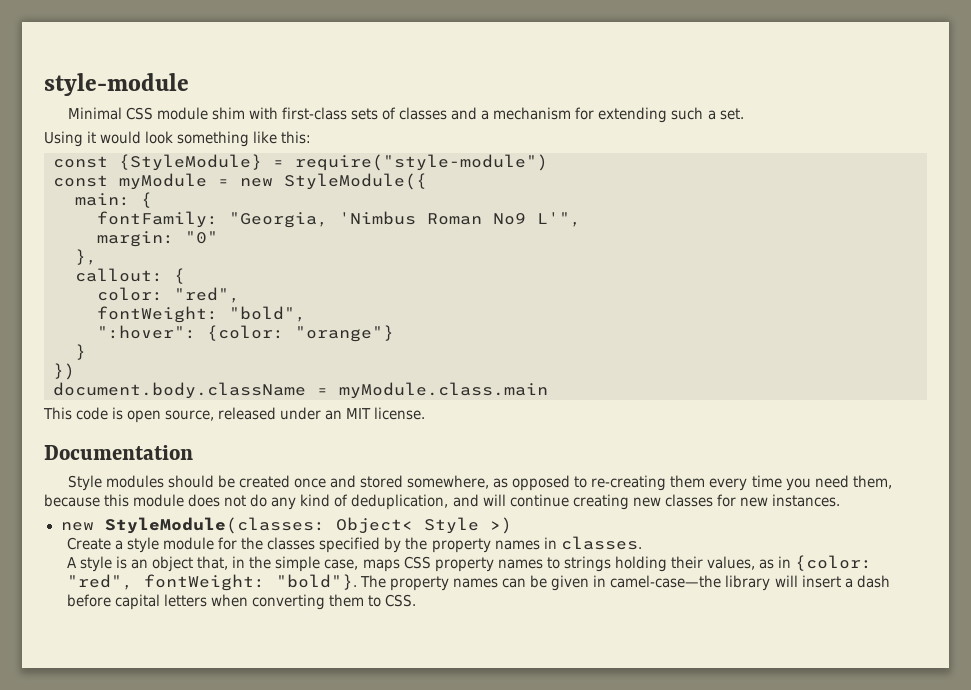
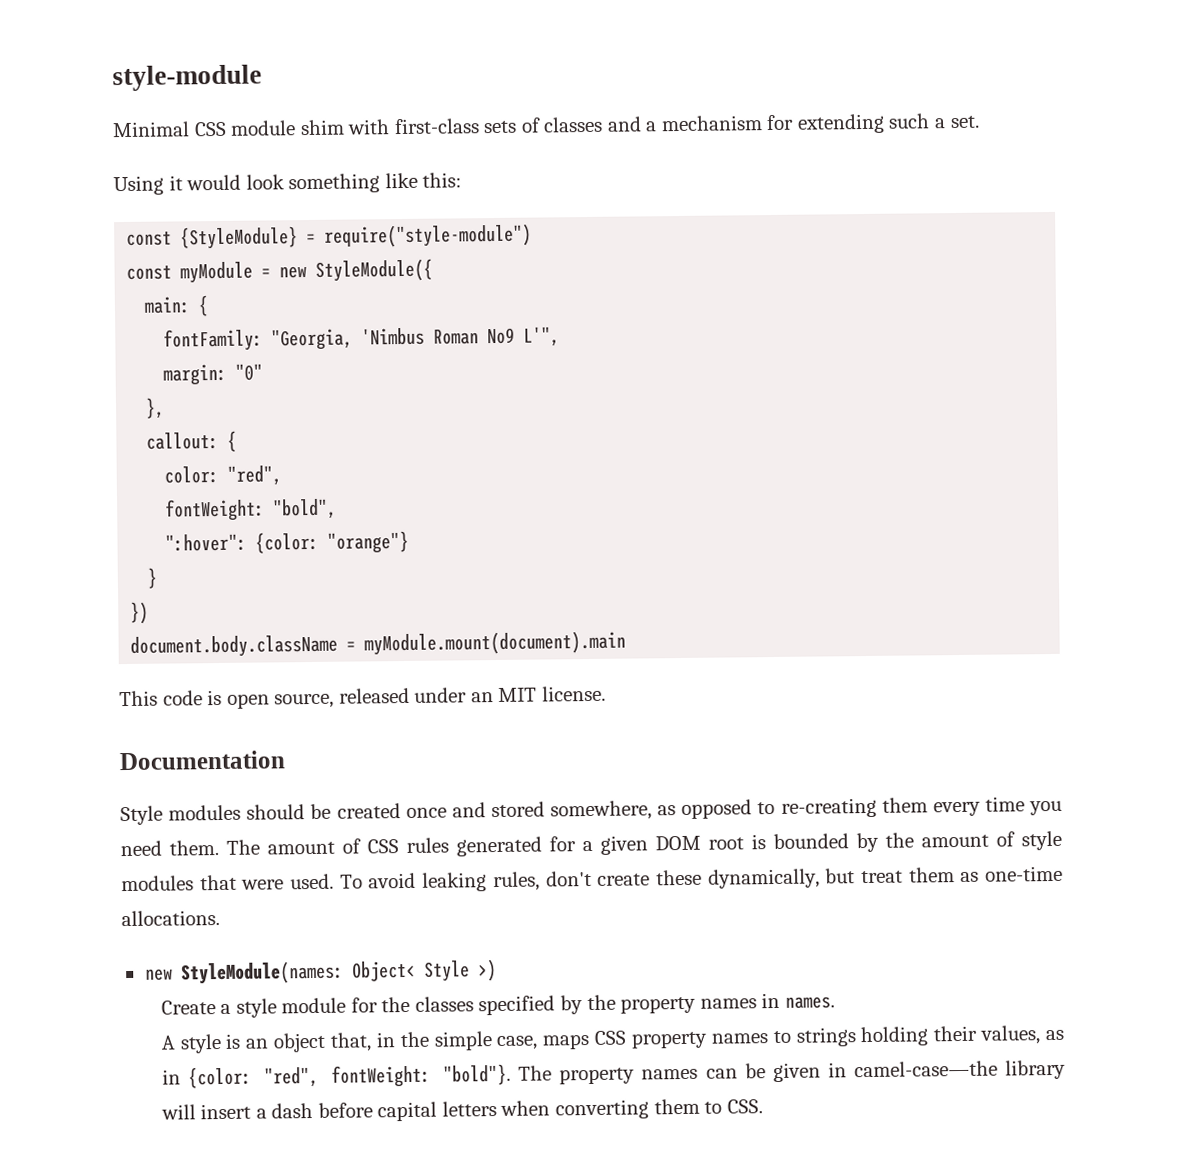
- document.body.className = myModule.class.main
+ document.body.className = myModule.mount(document).main
- Style modules should be created once and stored somewhere, as opposed to re-creating them every time you need them, because this module does not do any kind of deduplication, and will continue creating new classes for new instances.
- new StyleModule(classes: Object< Style >)
+ Style modules should be created once and stored somewhere, as opposed to re-creating them every time you need them. The amount of CSS rules generated for a given DOM root is bounded by the amount of style modules that were used. To avoid leaking rules, don't create these dynamically, but treat them as one-time allocations.
+ new StyleModule(names: Object< Style >)
- Create a style module for the classes specified by the property names in classes.
+ Create a style module for the classes specified by the property names in names.

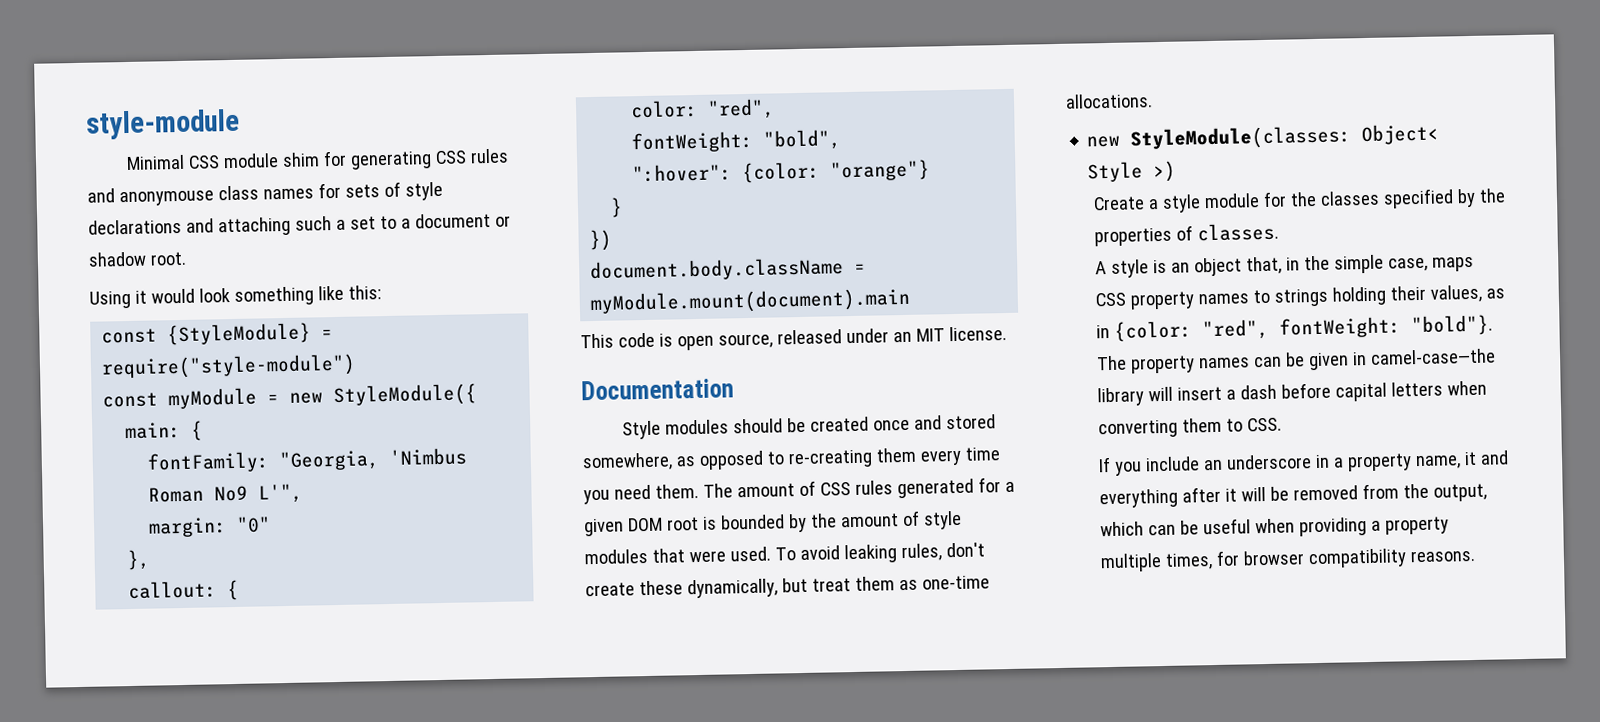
- Minimal CSS module shim with first-class sets of classes and a mechanism for extending such a set.
+ Minimal CSS module shim for generating CSS rules and anonymouse class names for sets of style declarations and attaching such a set to a document or shadow root.
- new StyleModule(names: Object< Style >)
+ new StyleModule(classes: Object< Style >)
- Create a style module for the classes specified by the property names in names.
+ Create a style module for the classes specified by the properties of classes.
+ If you include an underscore in a property name, it and everything after it will be removed from the output, which can be useful when providing a property multiple times, for browser compatibility reasons.

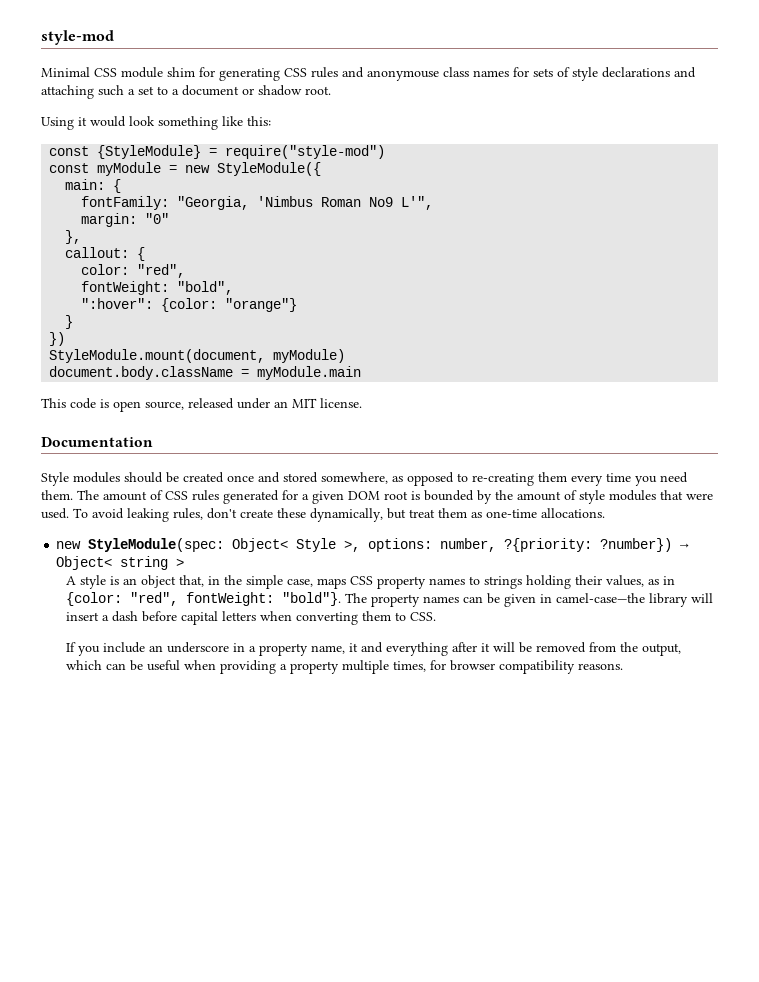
- style-module
+ style-mod
- const {StyleModule} = require("style-module")
+ const {StyleModule} = require("style-mod")
+ StyleModule.mount(document, myModule)
- document.body.className = myModule.mount(document).main
+ document.body.className = myModule.main
- new StyleModule(classes: Object< Style >)
- Create a style module for the classes specified by the properties of classes.
+ new StyleModule(spec: Object< Style >, options: number, ?{priority: ?number}) → Object< string >

